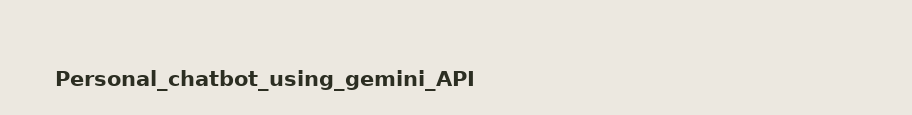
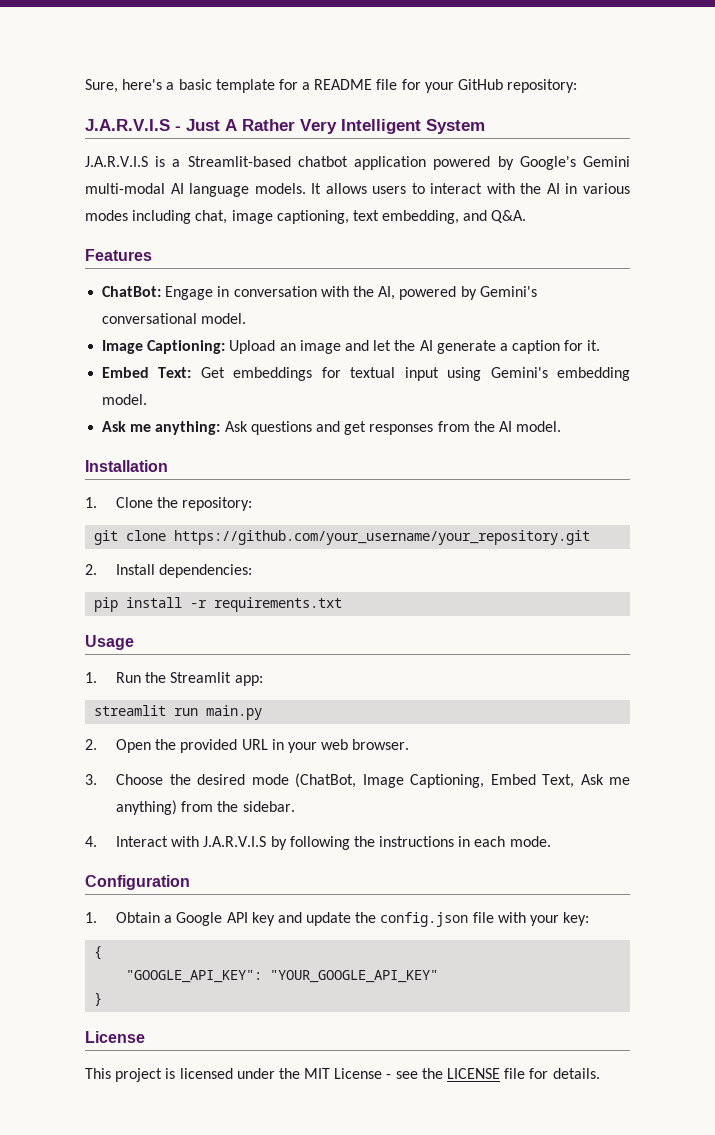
- Personal_chatbot_using_gemini_API
+ Sure, here's a basic template for a README file for your GitHub repository:
+ J.A.R.V.I.S - Just A Rather Very Intelligent System
+ J.A.R.V.I.S is a Streamlit-based chatbot application powered by Google's Gemini multi-modal AI language models. It allows users to interact with the AI in various modes including chat, image captioning, text embedding, and Q&A.
+ Features
+ ChatBot: Engage in conversation with the AI, powered by Gemini's conversational model.
+ Image Captioning: Upload an image and let the AI generate a caption for it.
+ Embed Text: Get embeddings for textual input using Gemini's embedding model.
+ Ask me anything: Ask questions and get responses from the AI model.
+ Installation
+ 1. Clone the repository:
+ git clone https://github.com/your_username/your_repository.git
+ 2. Install dependencies:
+ pip install -r requirements.txt
+ Usage
+ 1. Run the Streamlit app:
+ streamlit run main.py
+ 2. Open the provided URL in your web browser.
+ 3. Choose the desired mode (ChatBot, Image Captioning, Embed Text, Ask me anything) from the sidebar.
+ 4. Interact with J.A.R.V.I.S by following the instructions in each mode.
+ Configuration
+ 1. Obtain a Google API key and update the config.json file with your key:
+ {
+ "GOOGLE_API_KEY": "YOUR_GOOGLE_API_KEY"
+ }
+ License
+ This project is licensed under the MIT License - see the LICENSE file for details.

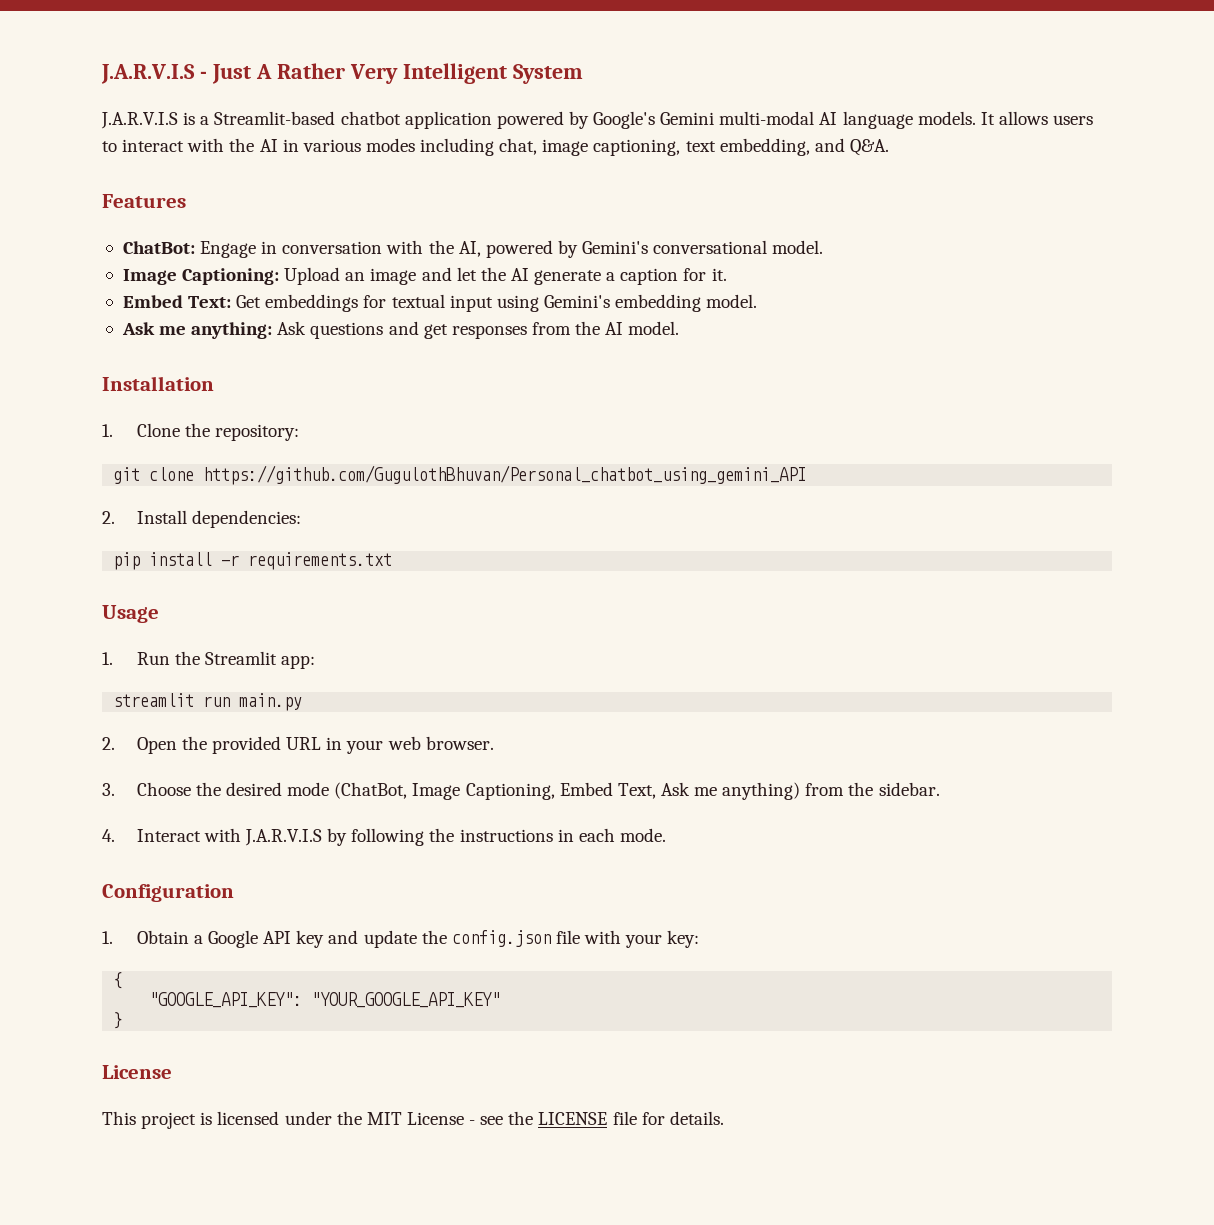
- Sure, here's a basic template for a README file for your GitHub repository:
- git clone https://github.com/your_username/your_repository.git
+ git clone https://github.com/GugulothBhuvan/Personal_chatbot_using_gemini_API

